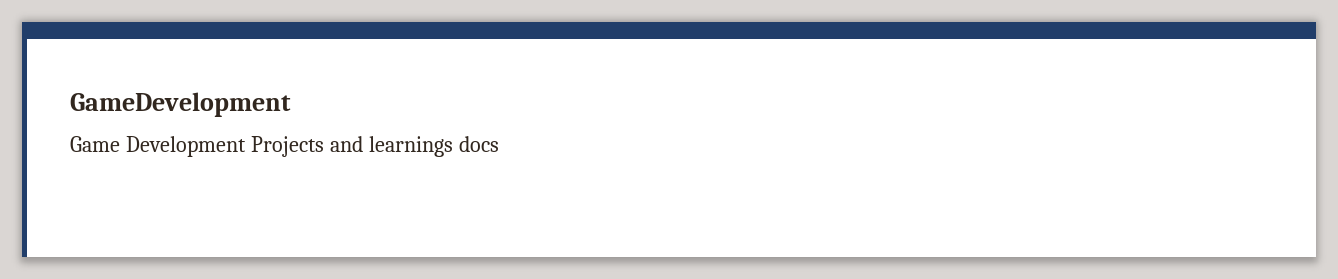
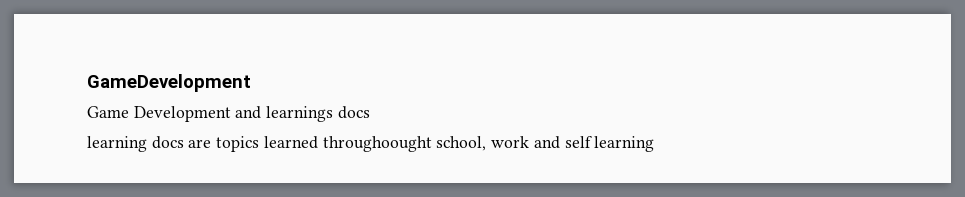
- Game Development Projects and learnings docs
+ Game Development and learnings docs
+ learning docs are topics learned throughoought school, work and self learning

